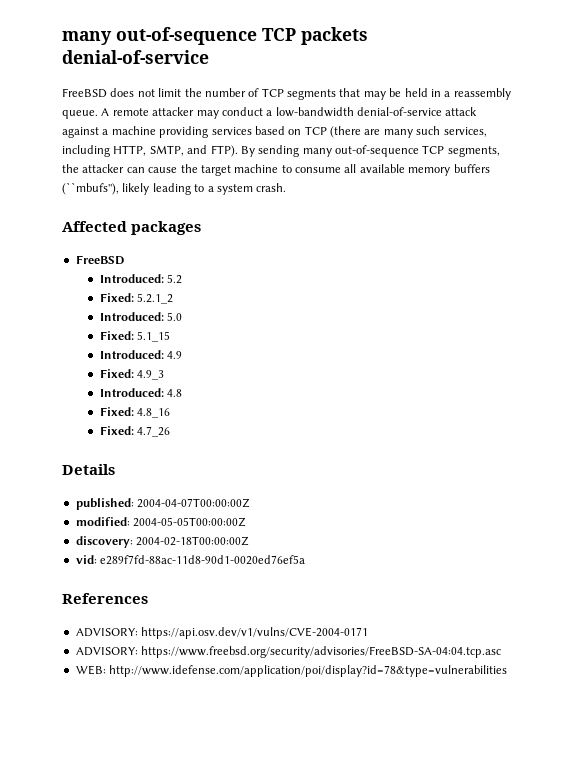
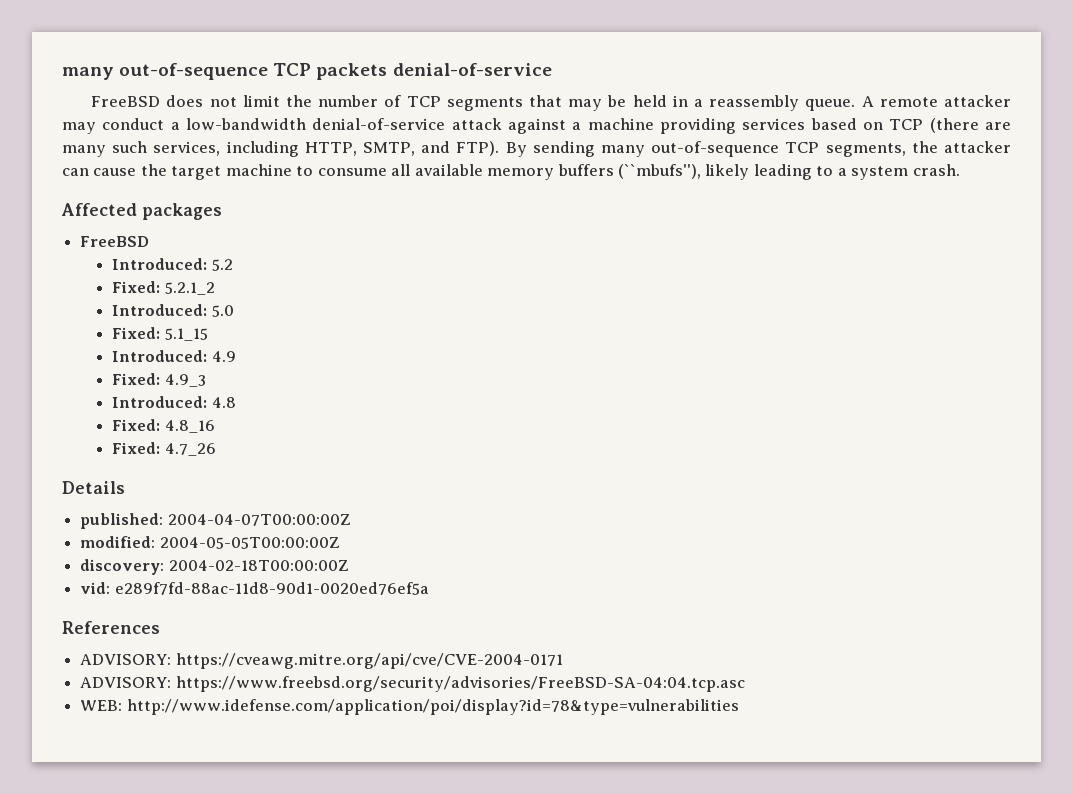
- ADVISORY: https://api.osv.dev/v1/vulns/CVE-2004-0171
+ ADVISORY: https://cveawg.mitre.org/api/cve/CVE-2004-0171

